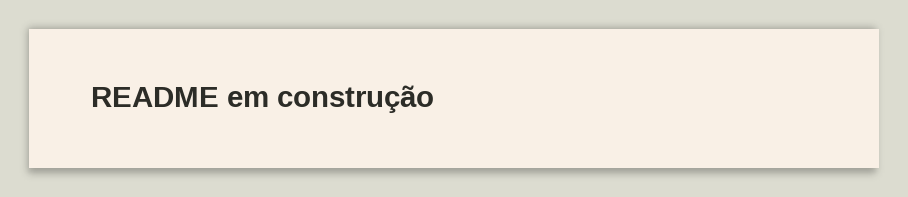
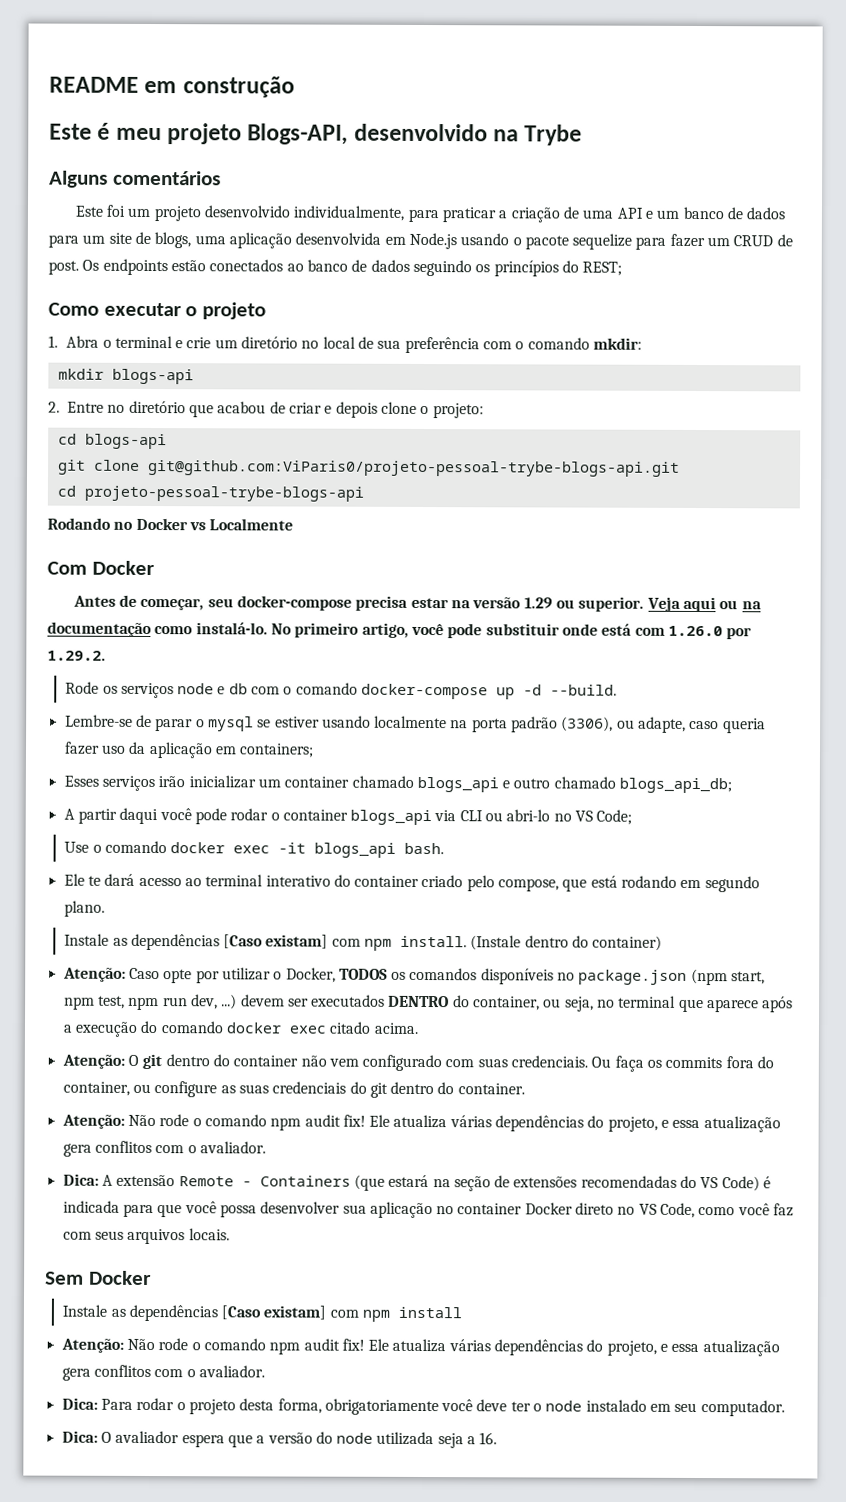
+ Este é meu projeto Blogs-API, desenvolvido na Trybe
+ Alguns comentários
+ Este foi um projeto desenvolvido individualmente, para praticar a criação de uma API e um banco de dados para um site de blogs, uma aplicação desenvolvida em Node.js usando o pacote sequelize para fazer um CRUD de post. Os endpoints estão conectados ao banco de dados seguindo os princípios do REST;
+ Como executar o projeto
+ 1. Abra o terminal e crie um diretório no local de sua preferência com o comando mkdir:
+ mkdir blogs-api
+ 2. Entre no diretório que acabou de criar e depois clone o projeto:
+ cd blogs-api
+ git clone git@github.com:ViParis0/projeto-pessoal-trybe-blogs-api.git
+ cd projeto-pessoal-trybe-blogs-api
+ Rodando no Docker vs Localmente
+ Com Docker
+ Antes de começar, seu docker-compose precisa estar na versão 1.29 ou superior. Veja aqui ou na documentação como instalá-lo. No primeiro artigo, você pode substituir onde está com 1.26.0 por 1.29.2.
+ Rode os serviços node e db com o comando docker-compose up -d --build.
+ Lembre-se de parar o mysql se estiver usando localmente na porta padrão (3306), ou adapte, caso queria fazer uso da aplicação em containers;
+ Esses serviços irão inicializar um container chamado blogs_api e outro chamado blogs_api_db;
+ A partir daqui você pode rodar o container blogs_api via CLI ou abri-lo no VS Code;
+ Use o comando docker exec -it blogs_api bash.
+ Ele te dará acesso ao terminal interativo do container criado pelo compose, que está rodando em segundo plano.
+ Instale as dependências [Caso existam] com npm install. (Instale dentro do container)
+ Atenção: Caso opte por utilizar o Docker, TODOS os comandos disponíveis no package.json (npm start, npm test, npm run dev, ...) devem ser executados DENTRO do container, ou seja, no terminal que aparece após a execução do comando docker exec citado acima.
+ Atenção: O git dentro do container não vem configurado com suas credenciais. Ou faça os commits fora do container, ou configure as suas credenciais do git dentro do container.
+ Atenção: Não rode o comando npm audit fix! Ele atualiza várias dependências do projeto, e essa atualização gera conflitos com o avaliador.
+ Dica: A extensão Remote - Containers (que estará na seção de extensões recomendadas do VS Code) é indicada para que você possa desenvolver sua aplicação no container Docker direto no VS Code, como você faz com seus arquivos locais.
+ Sem Docker
+ Instale as dependências [Caso existam] com npm install
+ Atenção: Não rode o comando npm audit fix! Ele atualiza várias dependências do projeto, e essa atualização gera conflitos com o avaliador.
+ Dica: Para rodar o projeto desta forma, obrigatoriamente você deve ter o node instalado em seu computador.
+ Dica: O avaliador espera que a versão do node utilizada seja a 16.

